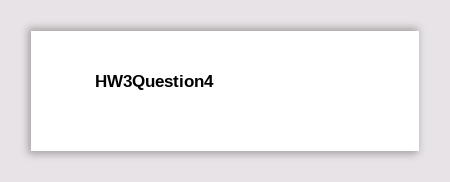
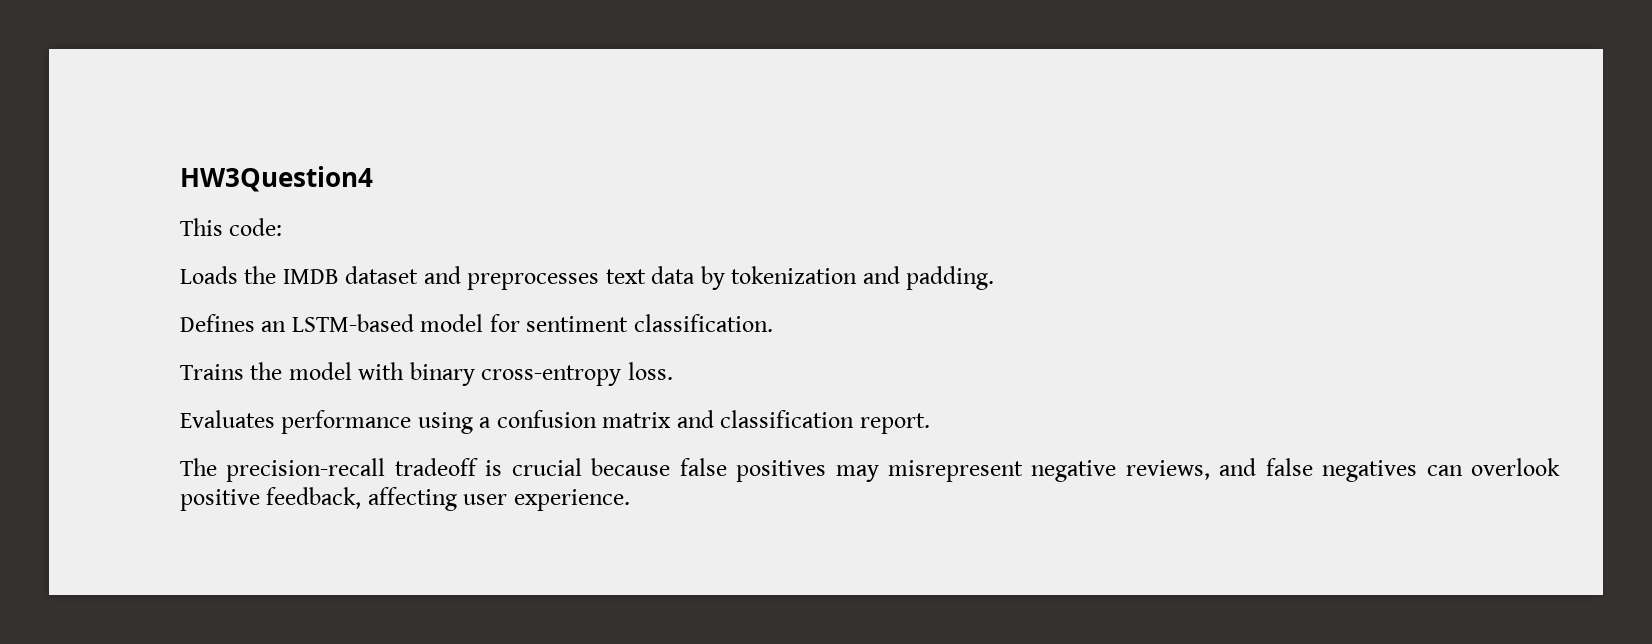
+ This code:
+ Loads the IMDB dataset and preprocesses text data by tokenization and padding.
+ Defines an LSTM-based model for sentiment classification.
+ Trains the model with binary cross-entropy loss.
+ Evaluates performance using a confusion matrix and classification report.
+ The precision-recall tradeoff is crucial because false positives may misrepresent negative reviews, and false negatives can overlook positive feedback, affecting user experience.

